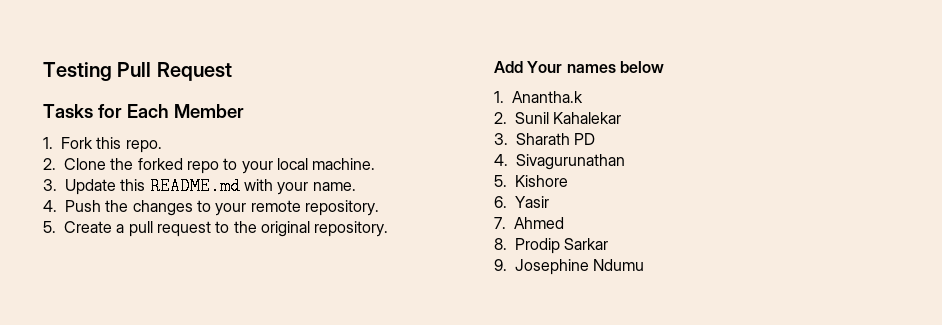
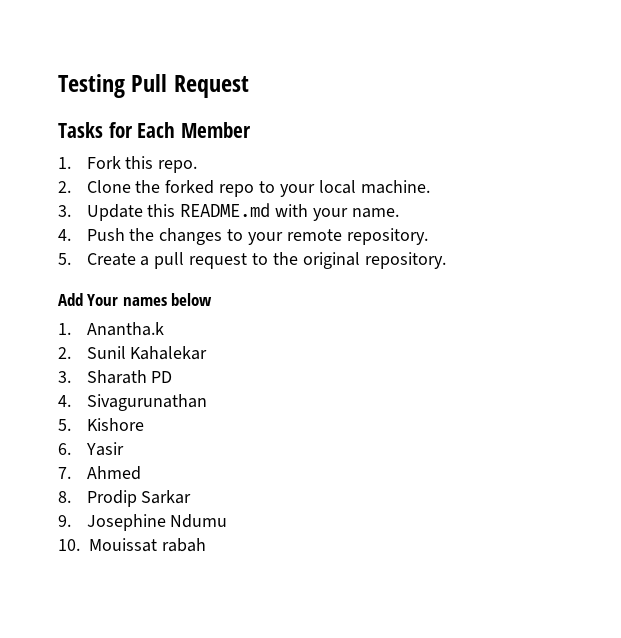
+ 10. Mouissat rabah

